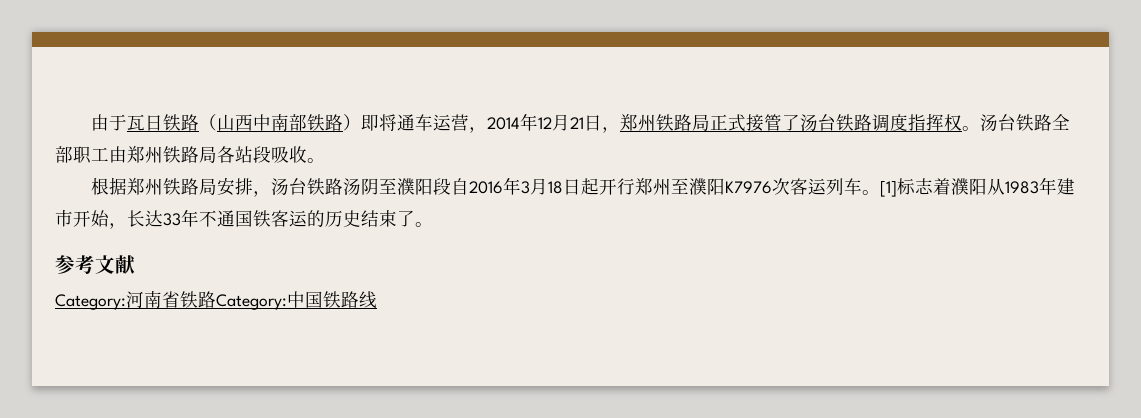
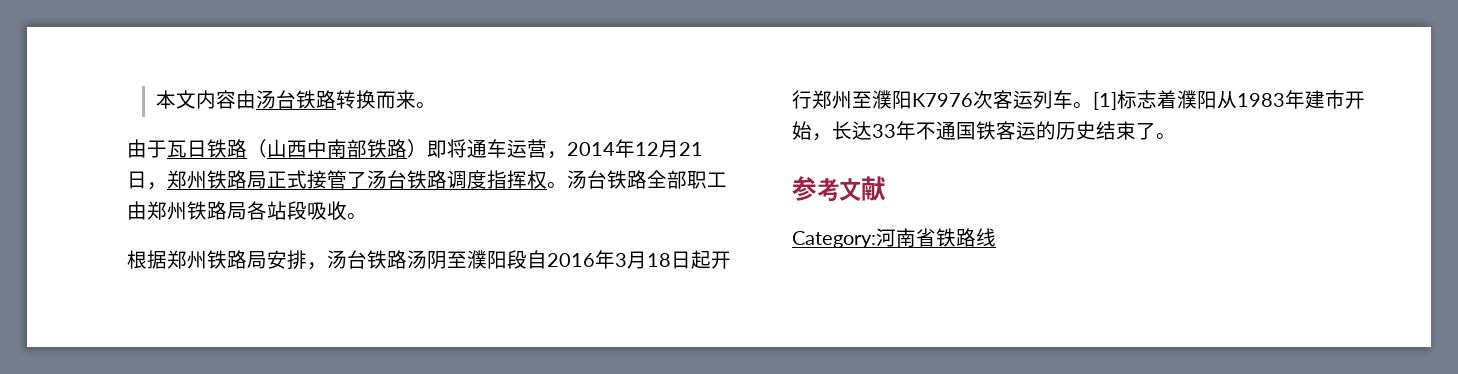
+ 本文内容由汤台铁路转换而来。
- Category:河南省铁路Category:中国铁路线
+ Category:河南省铁路线

